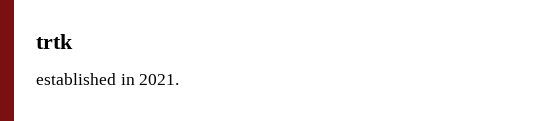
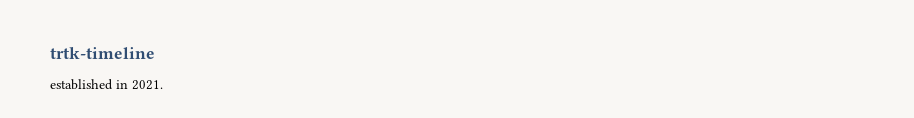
- trtk
+ trtk-timeline

